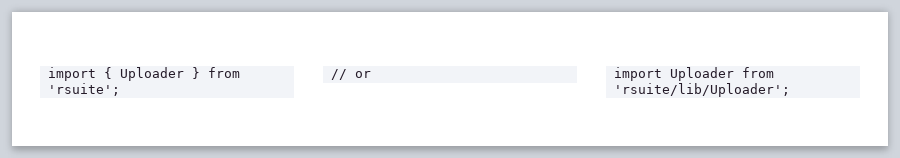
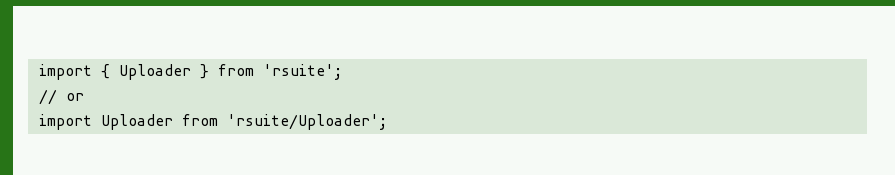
- import Uploader from 'rsuite/lib/Uploader';
+ import Uploader from 'rsuite/Uploader';

